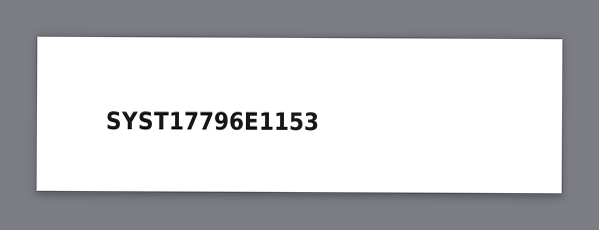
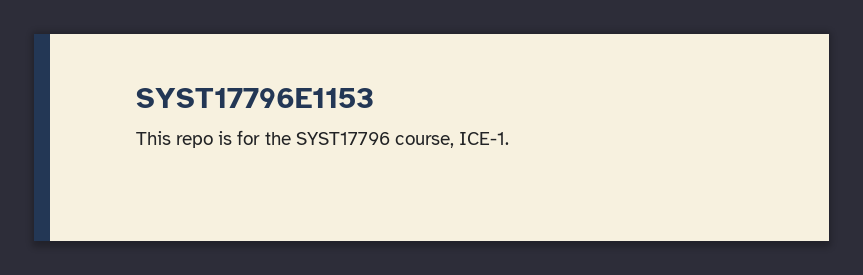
+ This repo is for the SYST17796 course, ICE-1.

